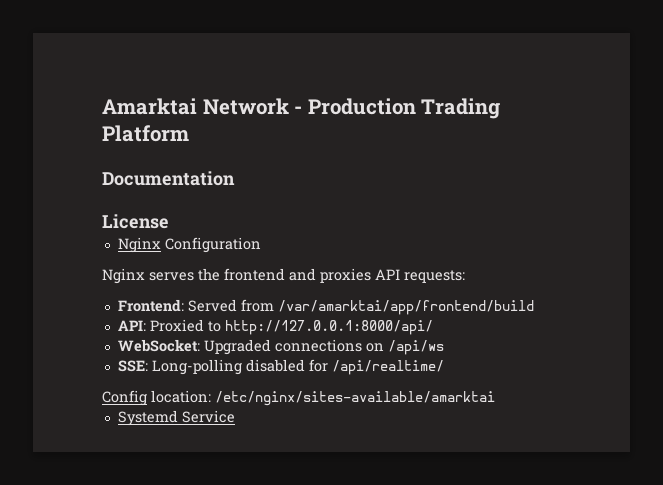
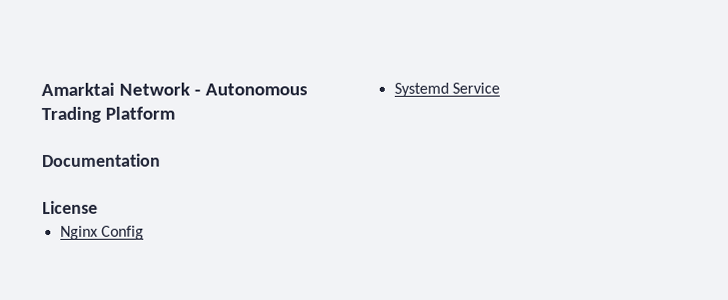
- Amarktai Network - Production Trading Platform
+ Amarktai Network - Autonomous Trading Platform
- Nginx Configuration
- Nginx serves the frontend and proxies API requests:
- Frontend: Served from /var/amarktai/app/frontend/build
- API: Proxied to http://127.0.0.1:8000/api/
- WebSocket: Upgraded connections on /api/ws
- SSE: Long-polling disabled for /api/realtime/
- Config location: /etc/nginx/sites-available/amarktai
+ Nginx Config

